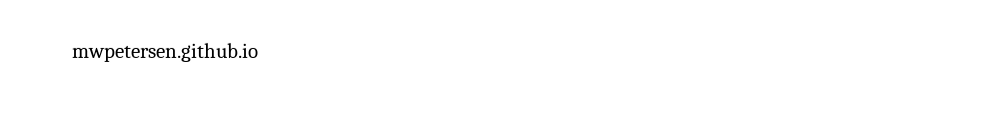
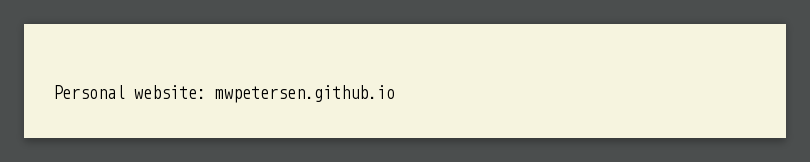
- mwpetersen.github.io
+ Personal website: mwpetersen.github.io

